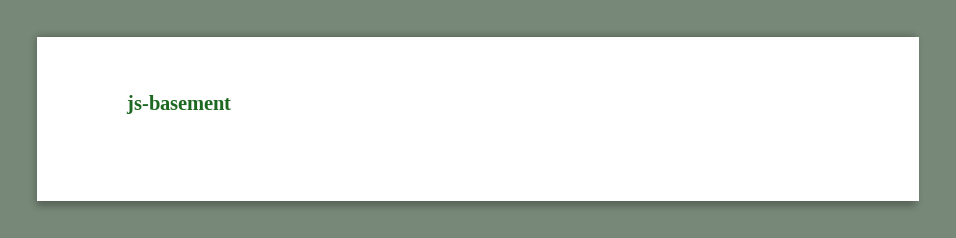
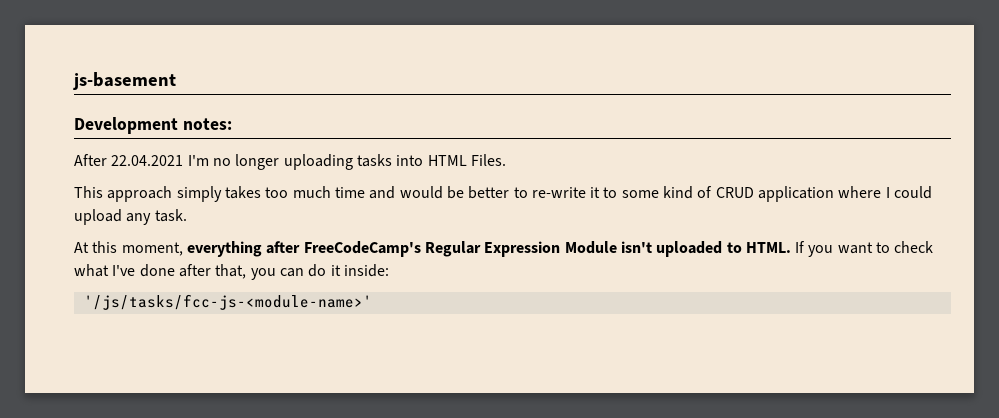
+ Development notes:
+ After 22.04.2021 I'm no longer uploading tasks into HTML Files.
+ This approach simply takes too much time and would be better to re-write it to some kind of CRUD application where I could upload any task.
+ At this moment, everything after FreeCodeCamp's Regular Expression Module isn't uploaded to HTML. If you want to check what I've done after that, you can do it inside:
+ '/js/tasks/fcc-js-<module-name>'

